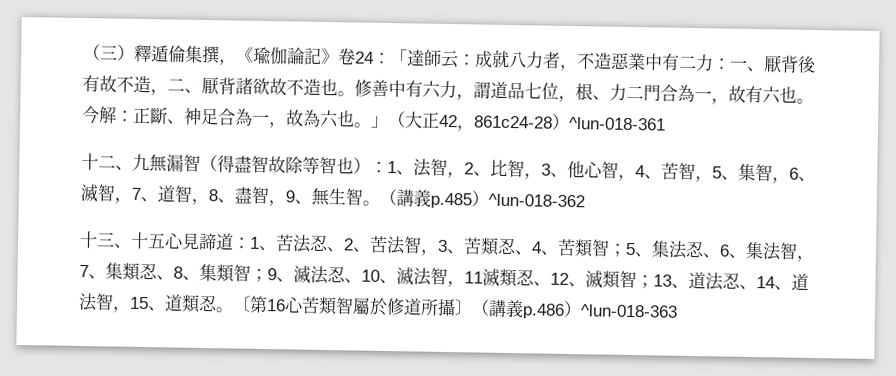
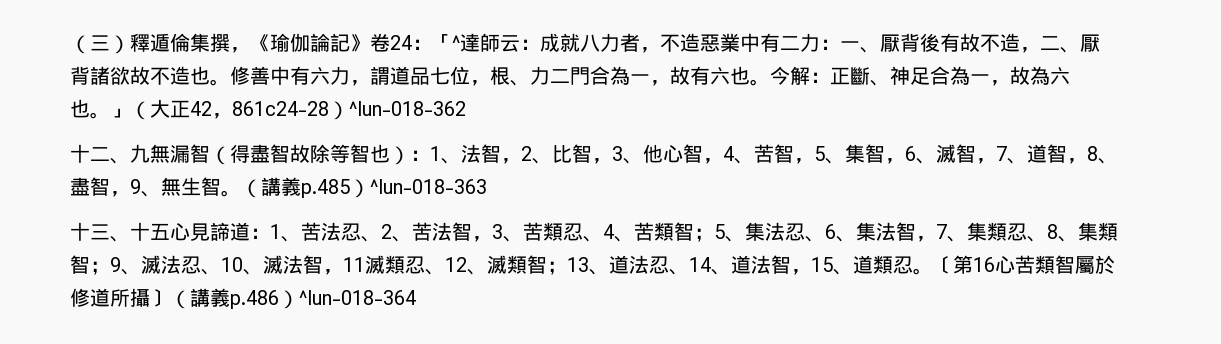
- （三）釋遁倫集撰，《瑜伽論記》卷24：「達師云：成就八力者，不造惡業中有二力：一、厭背後有故不造，二、厭背諸欲故不造也。
+ （三）釋遁倫集撰，《瑜伽論記》卷24：「^達師云：成就八力者，不造惡業中有二力：一、厭背後有故不造，二、厭背諸欲故不造也。
- 今解：正斷、神足合為一，故為六也。」（大正42，861c24-28）^lun-018-361
+ 今解：正斷、神足合為一，故為六也。」（大正42，861c24-28）^lun-018-362
- （講義p.485）^lun-018-362
+ （講義p.485）^lun-018-363
- 〔第16心苦類智屬於修道所攝〕（講義p.486）^lun-018-363
+ 〔第16心苦類智屬於修道所攝〕（講義p.486）^lun-018-364

